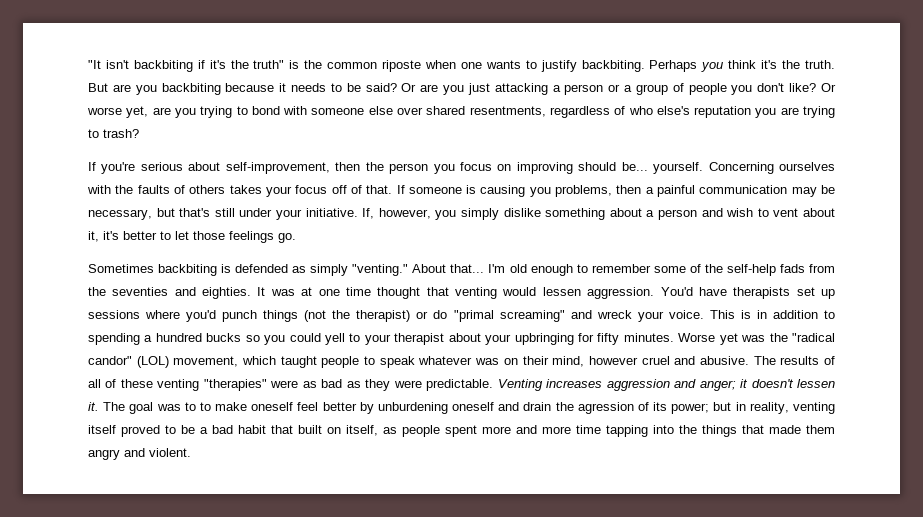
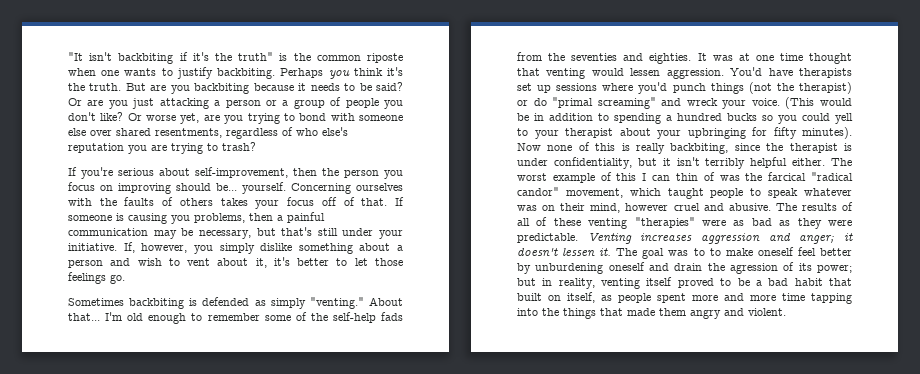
- This is in addition to spending a hundred bucks so you could yell to your therapist about your upbringing for fifty minutes. Worse yet was the "radical candor" (LOL) movement, which taught people to speak whatever was on their mind, however cruel and abusive.
+ (This would be in addition to spending a hundred bucks so you could yell to your therapist about your upbringing for fifty minutes). Now none of this is really backbiting, since the therapist is under confidentiality, but it isn't terribly helpful either. The worst example of this I can thin of was the farcical "radical candor" movement, which taught people to speak whatever was on their mind, however cruel and abusive.

